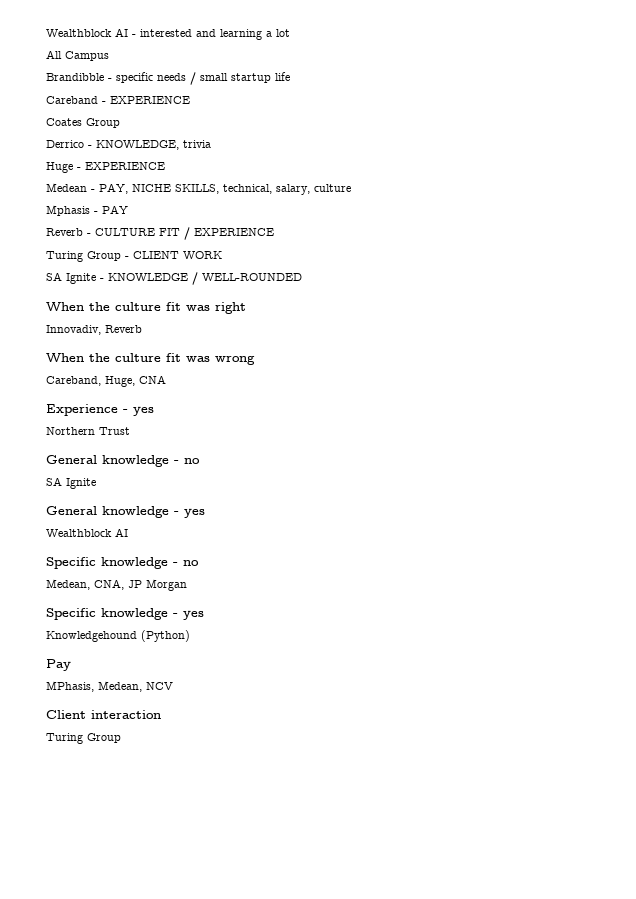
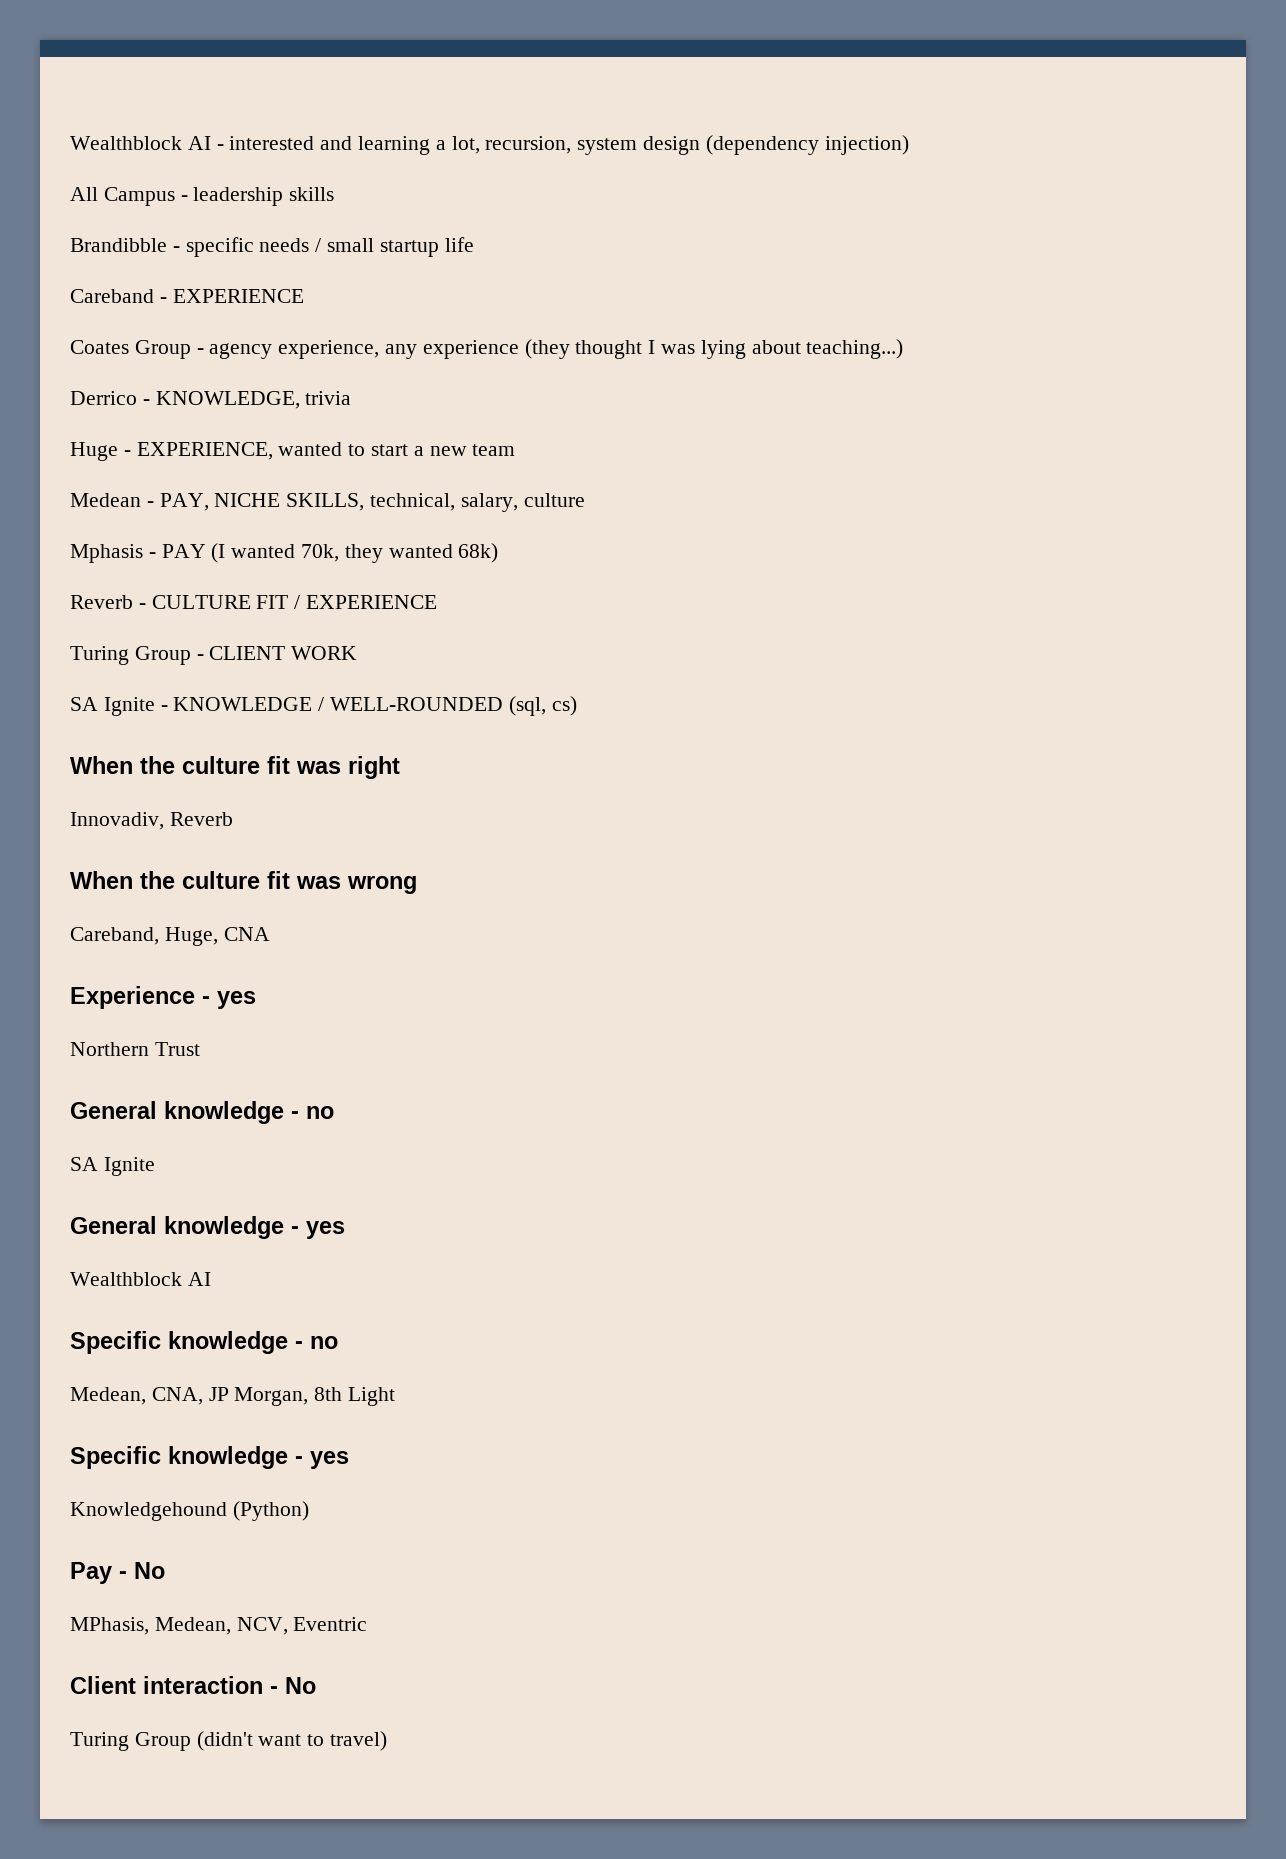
- Wealthblock AI - interested and learning a lot
+ Wealthblock AI - interested and learning a lot, recursion, system design (dependency injection)
- All Campus
+ All Campus - leadership skills
- Coates Group
+ Coates Group - agency experience, any experience (they thought I was lying about teaching...)
- Huge - EXPERIENCE
+ Huge - EXPERIENCE, wanted to start a new team
- Mphasis - PAY
+ Mphasis - PAY (I wanted 70k, they wanted 68k)
- SA Ignite - KNOWLEDGE / WELL-ROUNDED
+ SA Ignite - KNOWLEDGE / WELL-ROUNDED (sql, cs)
- Medean, CNA, JP Morgan
+ Medean, CNA, JP Morgan, 8th Light
- Pay
+ Pay - No
- MPhasis, Medean, NCV
+ MPhasis, Medean, NCV, Eventric
- Client interaction
- Turing Group
+ Client interaction - No
+ Turing Group (didn't want to travel)

